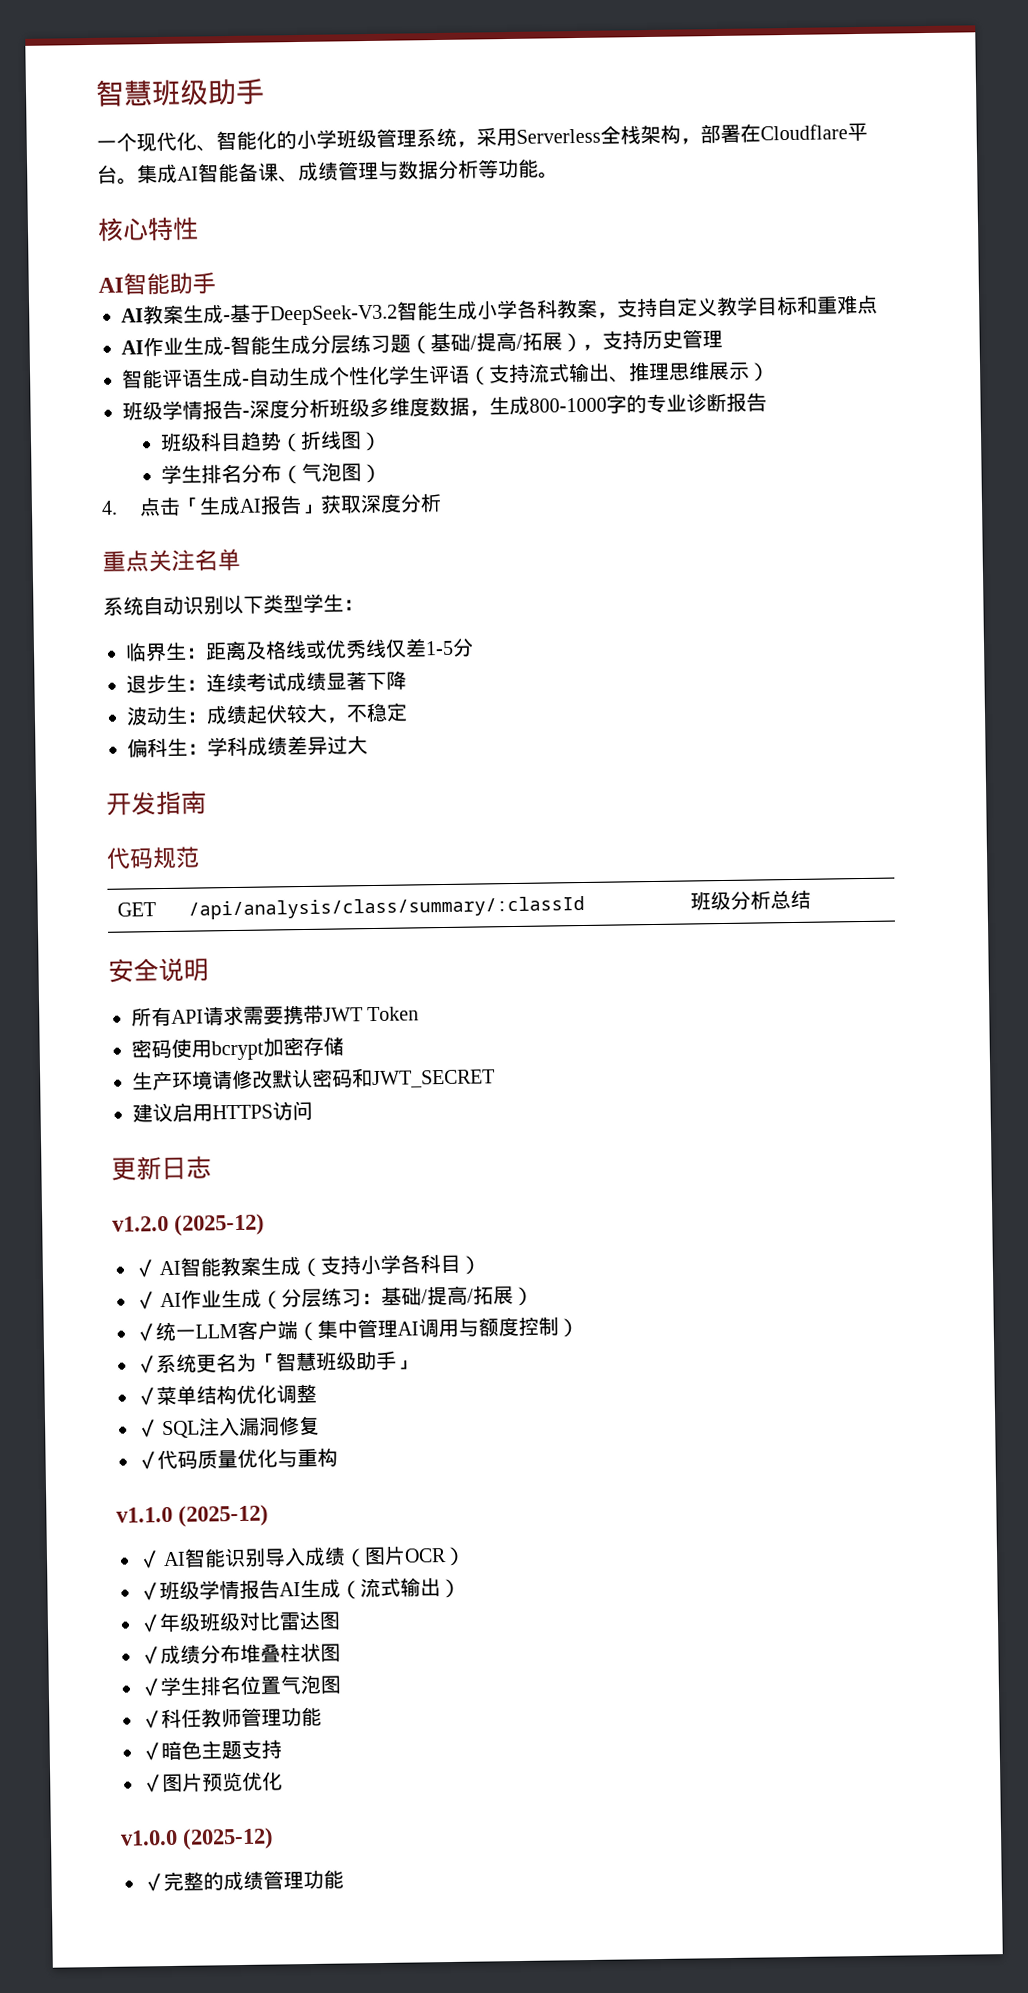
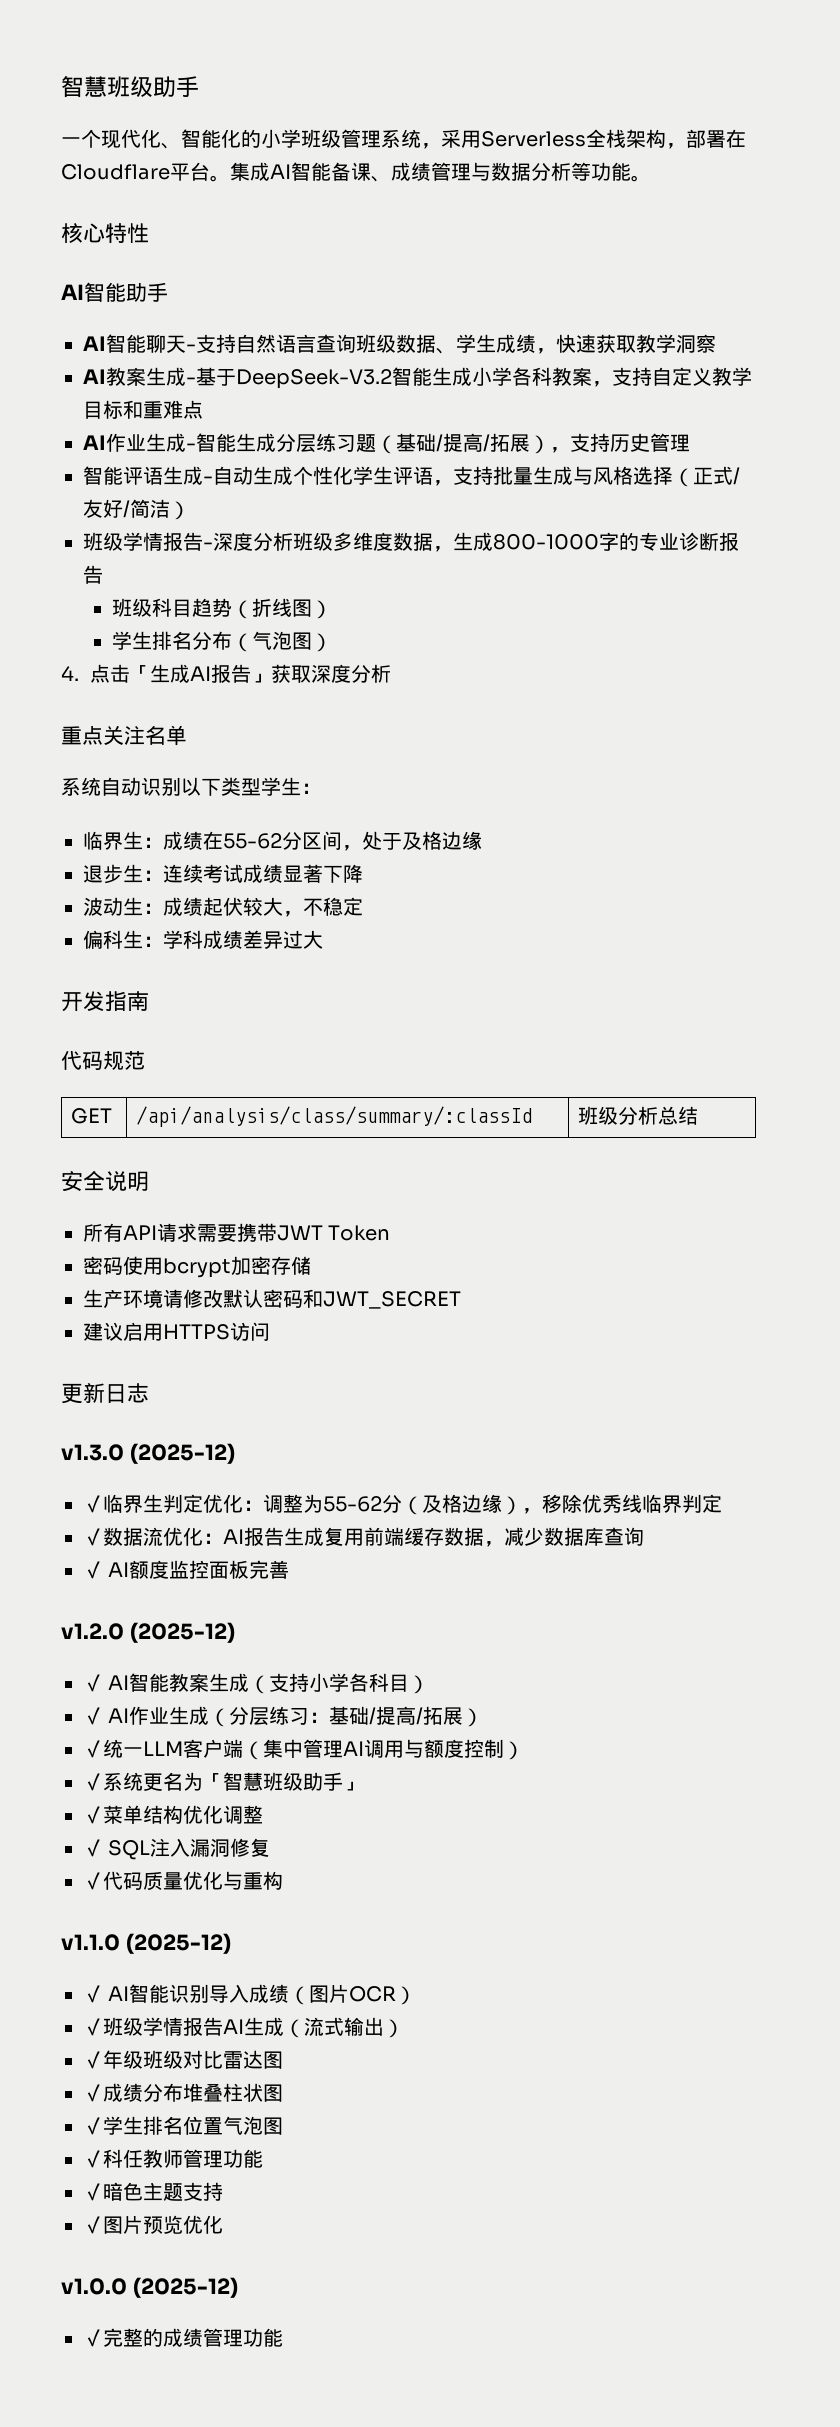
+ AI智能聊天-支持自然语言查询班级数据、学生成绩，快速获取教学洞察
- 智能评语生成-自动生成个性化学生评语（支持流式输出、推理思维展示）
+ 智能评语生成-自动生成个性化学生评语，支持批量生成与风格选择（正式/友好/简洁）
- 临界生：距离及格线或优秀线仅差1-5分
+ 临界生：成绩在55-62分区间，处于及格边缘
+ v1.3.0 (2025-12)
+ ✓临界生判定优化：调整为55-62分（及格边缘），移除优秀线临界判定
+ ✓数据流优化：AI报告生成复用前端缓存数据，减少数据库查询
+ ✓ AI额度监控面板完善

